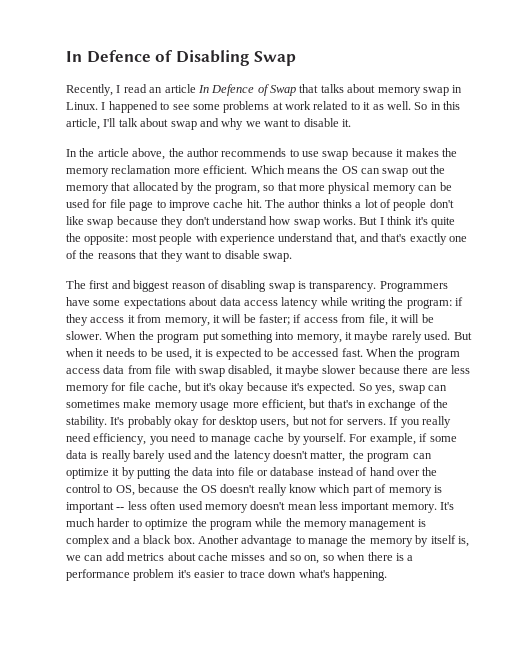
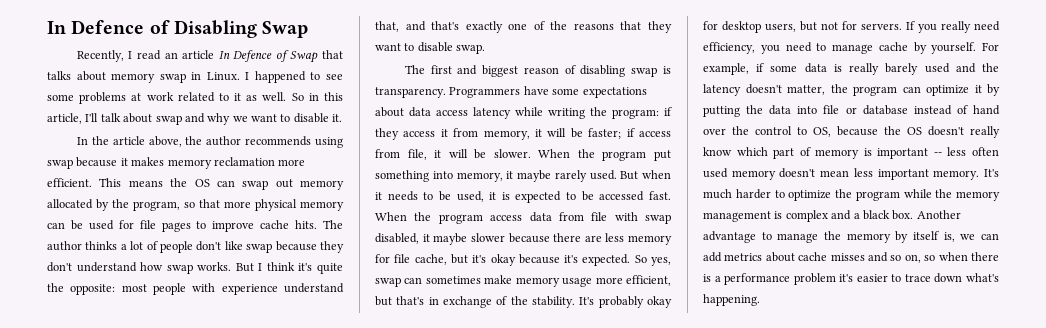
- In the article above, the author recommends to use swap because it makes the memory reclamation more efficient.
+ In the article above, the author recommends using swap because it makes memory reclamation more efficient.
- Which means the OS can swap out the memory that allocated by the program, so that more physical memory can be used for file page to improve cache hit.
+ This means the OS can swap out memory allocated by the program, so that more physical memory can be used for file pages to improve cache hits.

